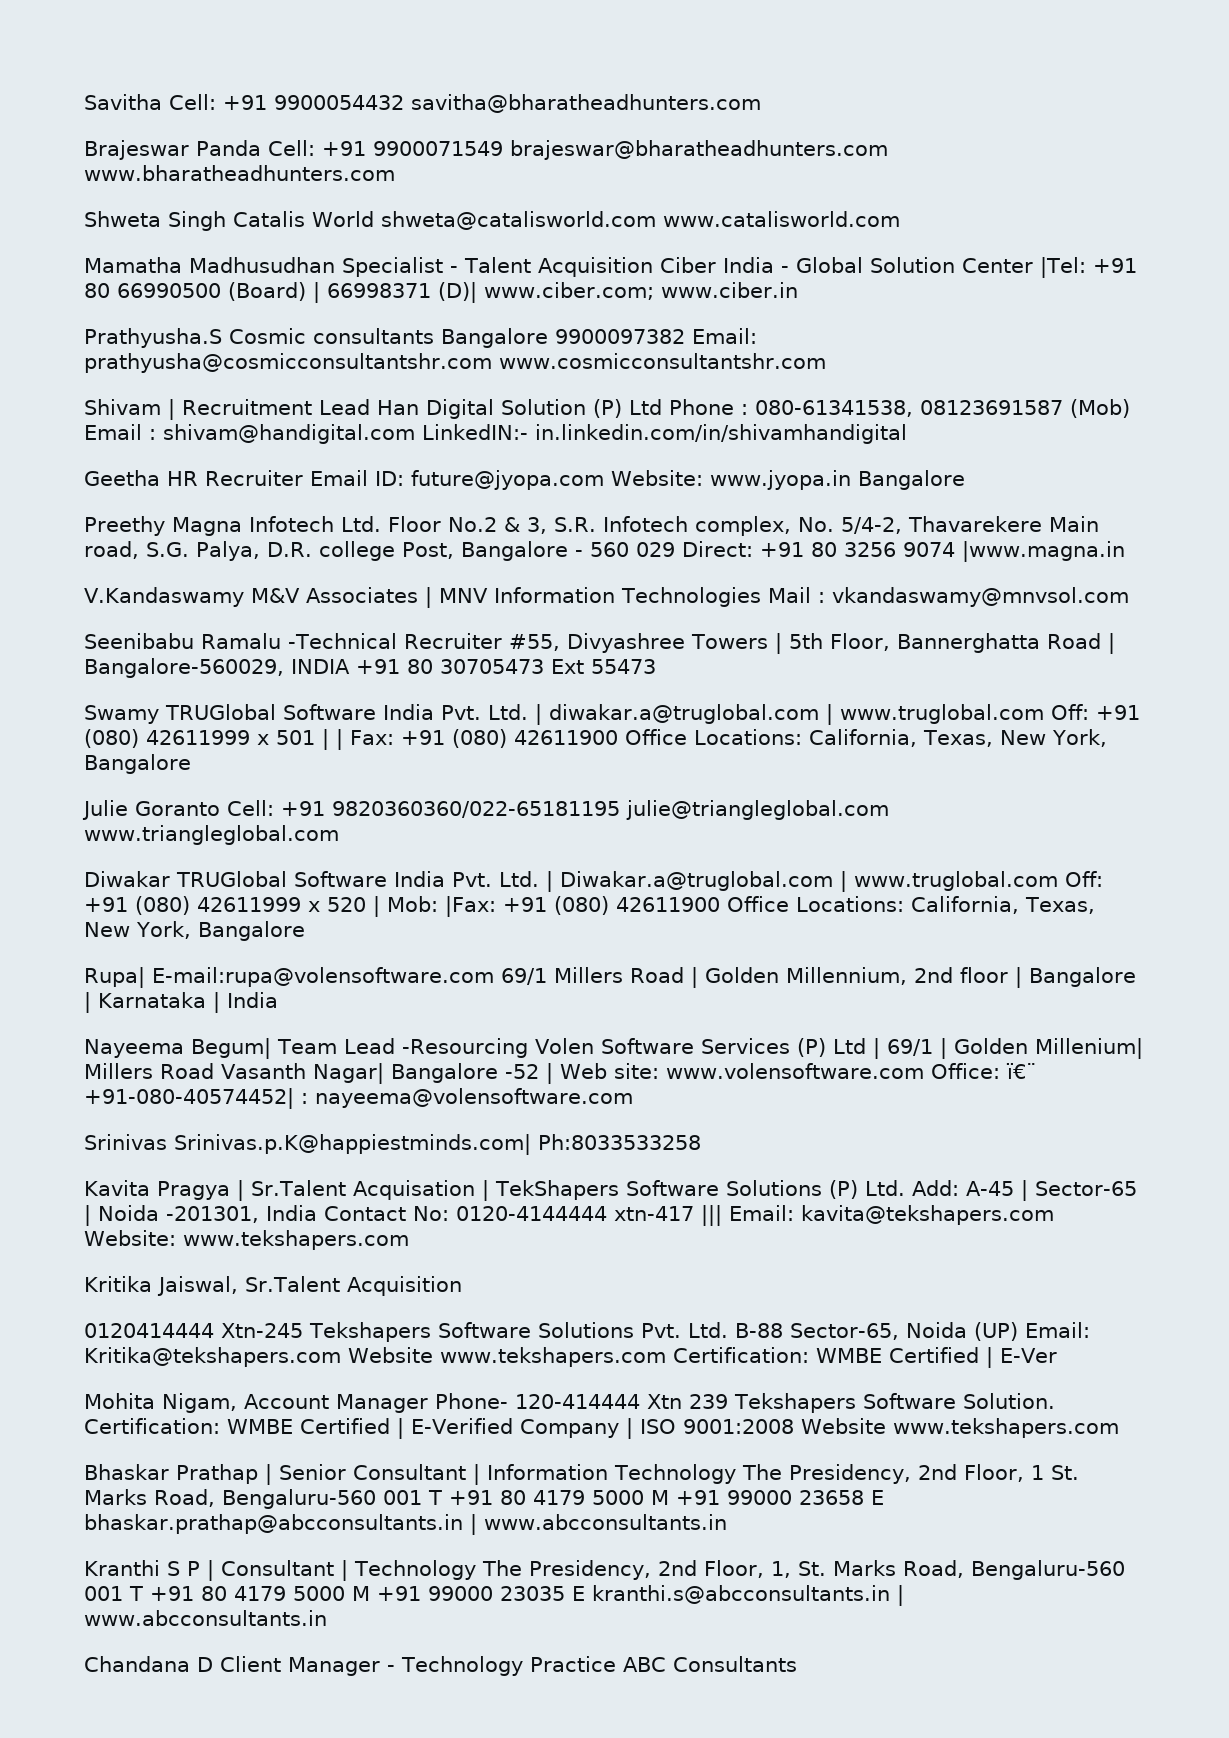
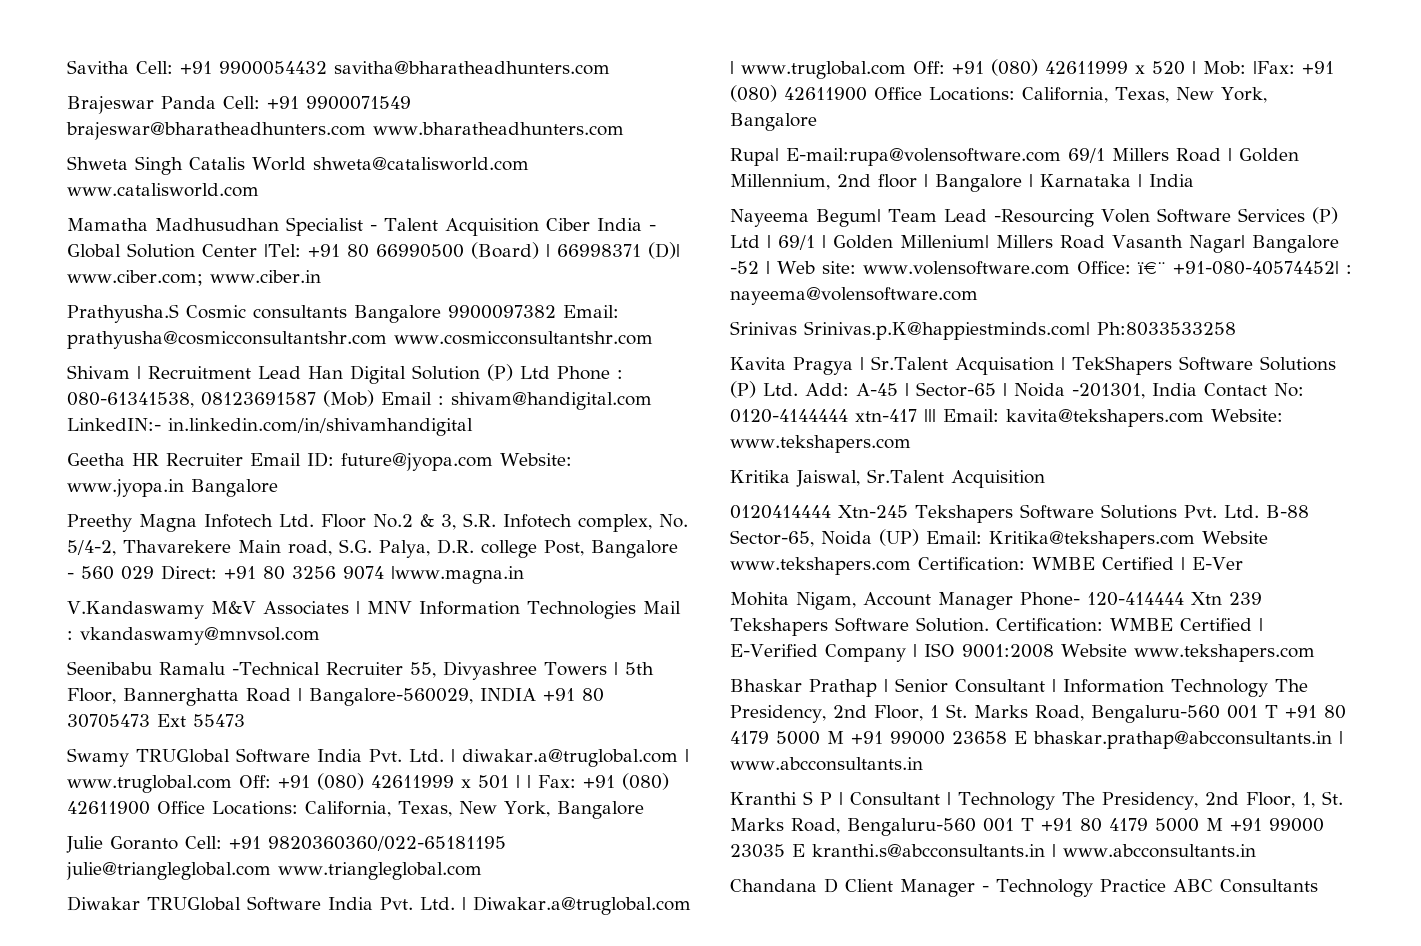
- Seenibabu Ramalu -Technical Recruiter #55, Divyashree Towers | 5th Floor, Bannerghatta Road | Bangalore-560029, INDIA +91 80 30705473 Ext 55473
+ Seenibabu Ramalu -Technical Recruiter 55, Divyashree Towers | 5th Floor, Bannerghatta Road | Bangalore-560029, INDIA +91 80 30705473 Ext 55473

